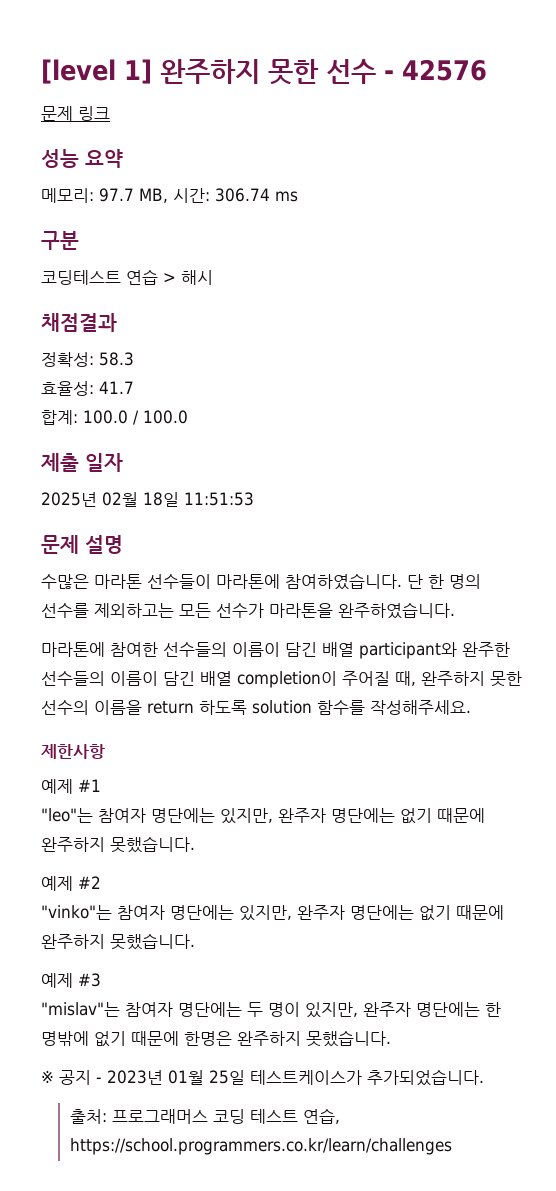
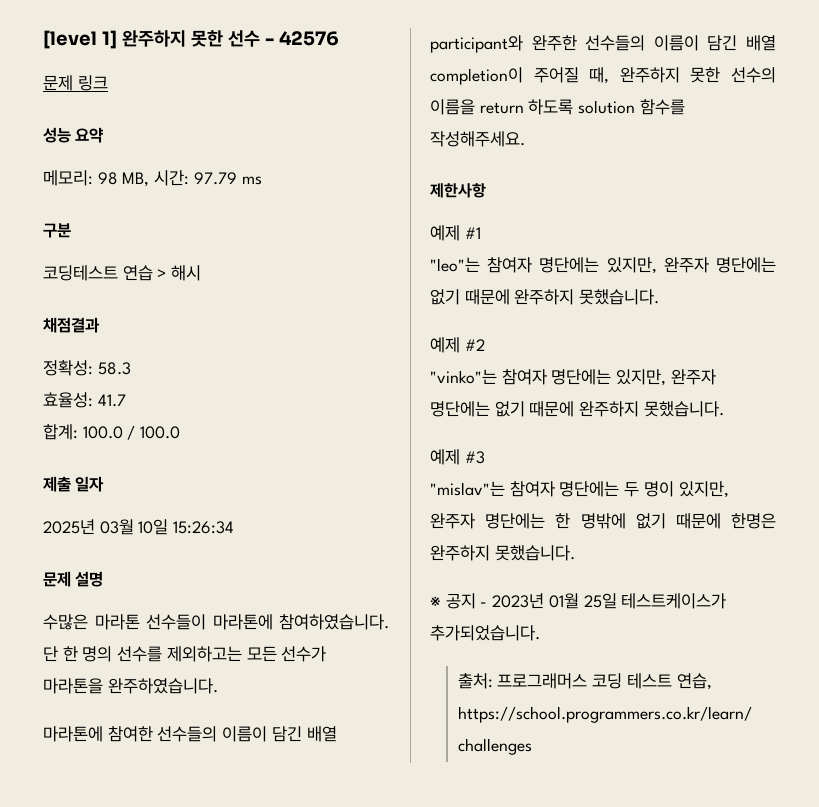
- 메모리: 97.7 MB, 시간: 306.74 ms
+ 메모리: 98 MB, 시간: 97.79 ms
- 2025년 02월 18일 11:51:53
+ 2025년 03월 10일 15:26:34

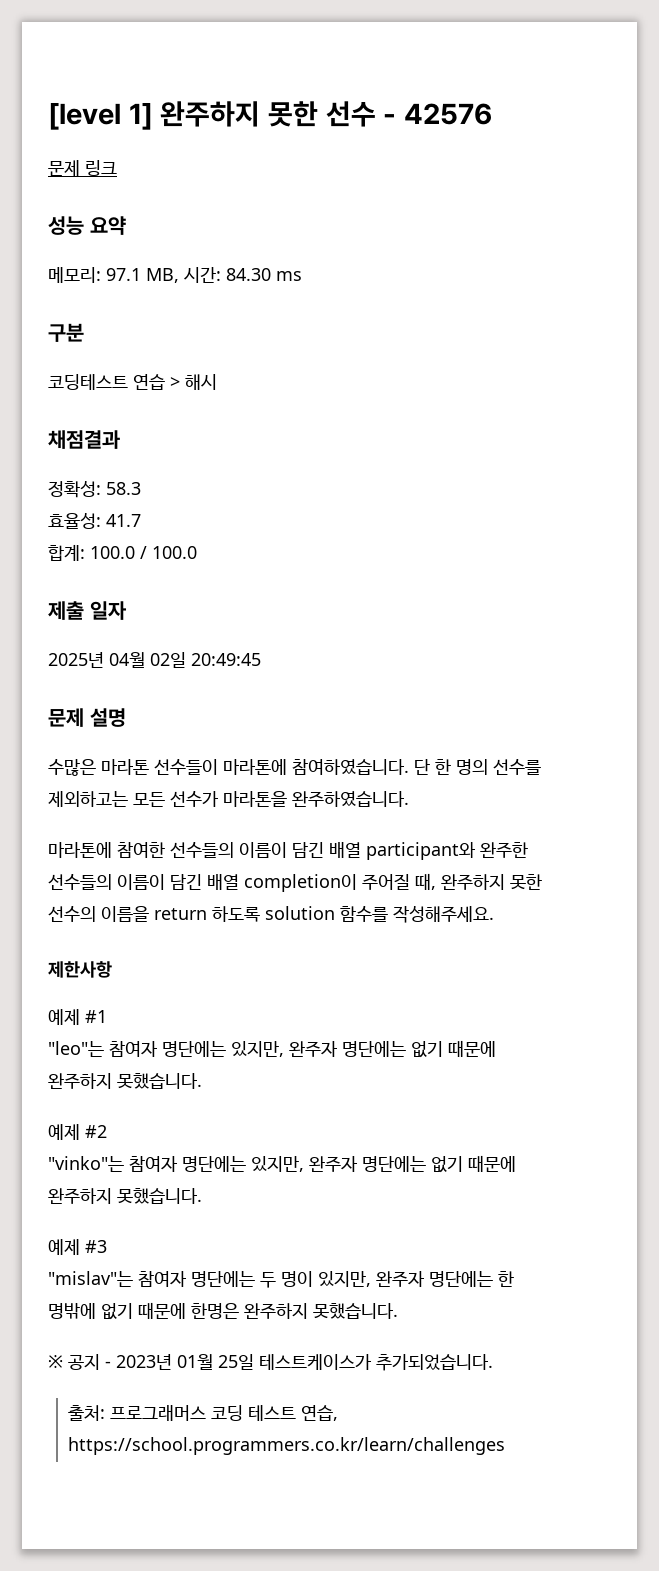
- 메모리: 98 MB, 시간: 97.79 ms
+ 메모리: 97.1 MB, 시간: 84.30 ms
- 2025년 03월 10일 15:26:34
+ 2025년 04월 02일 20:49:45

